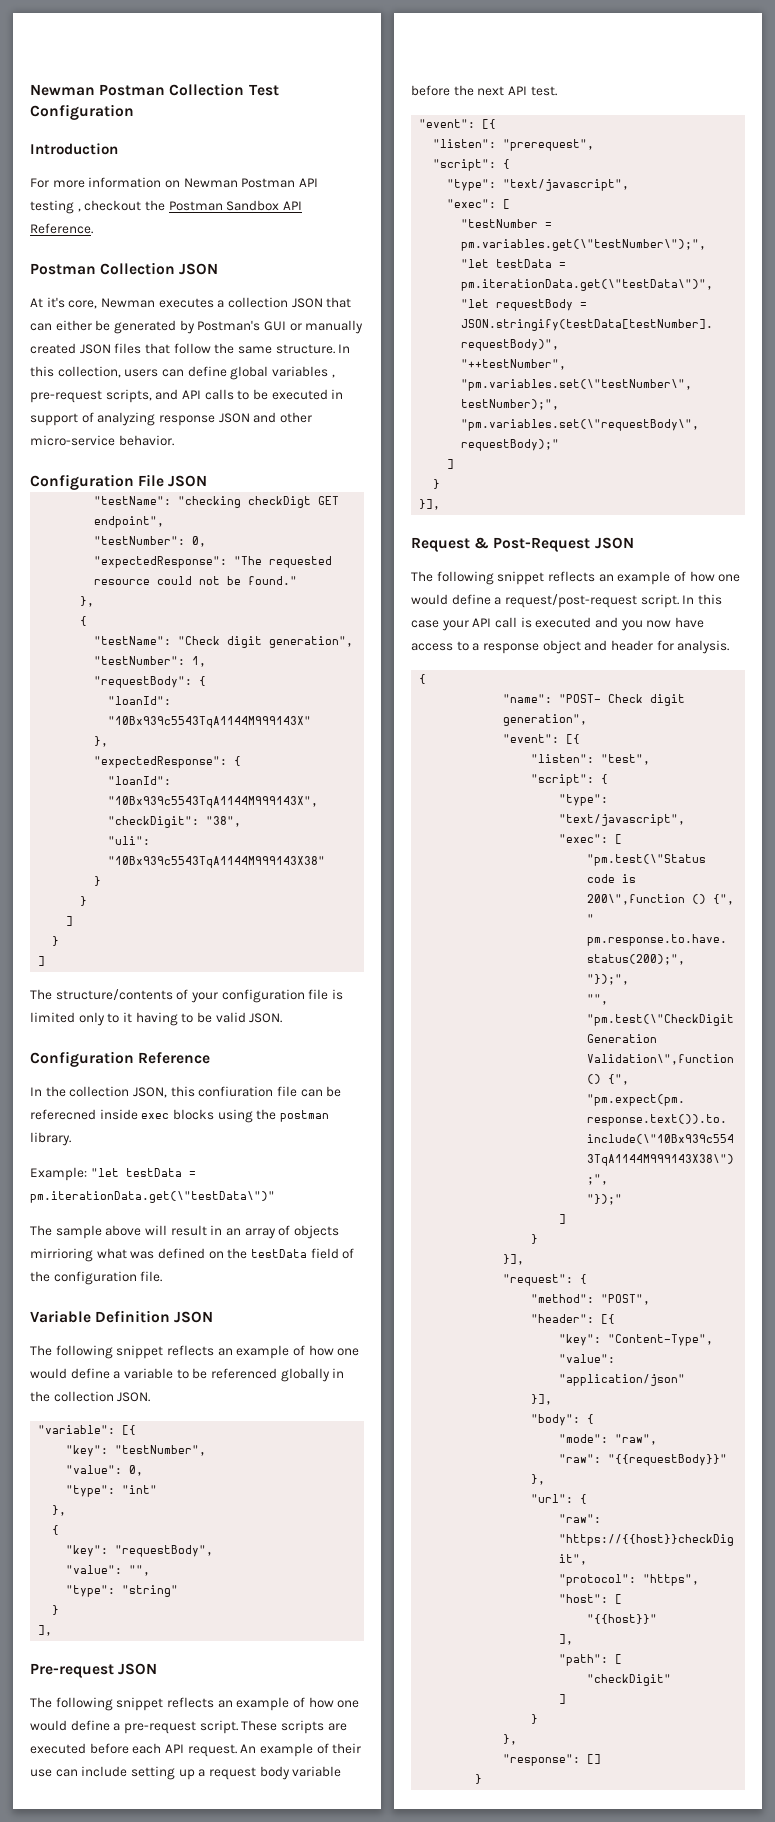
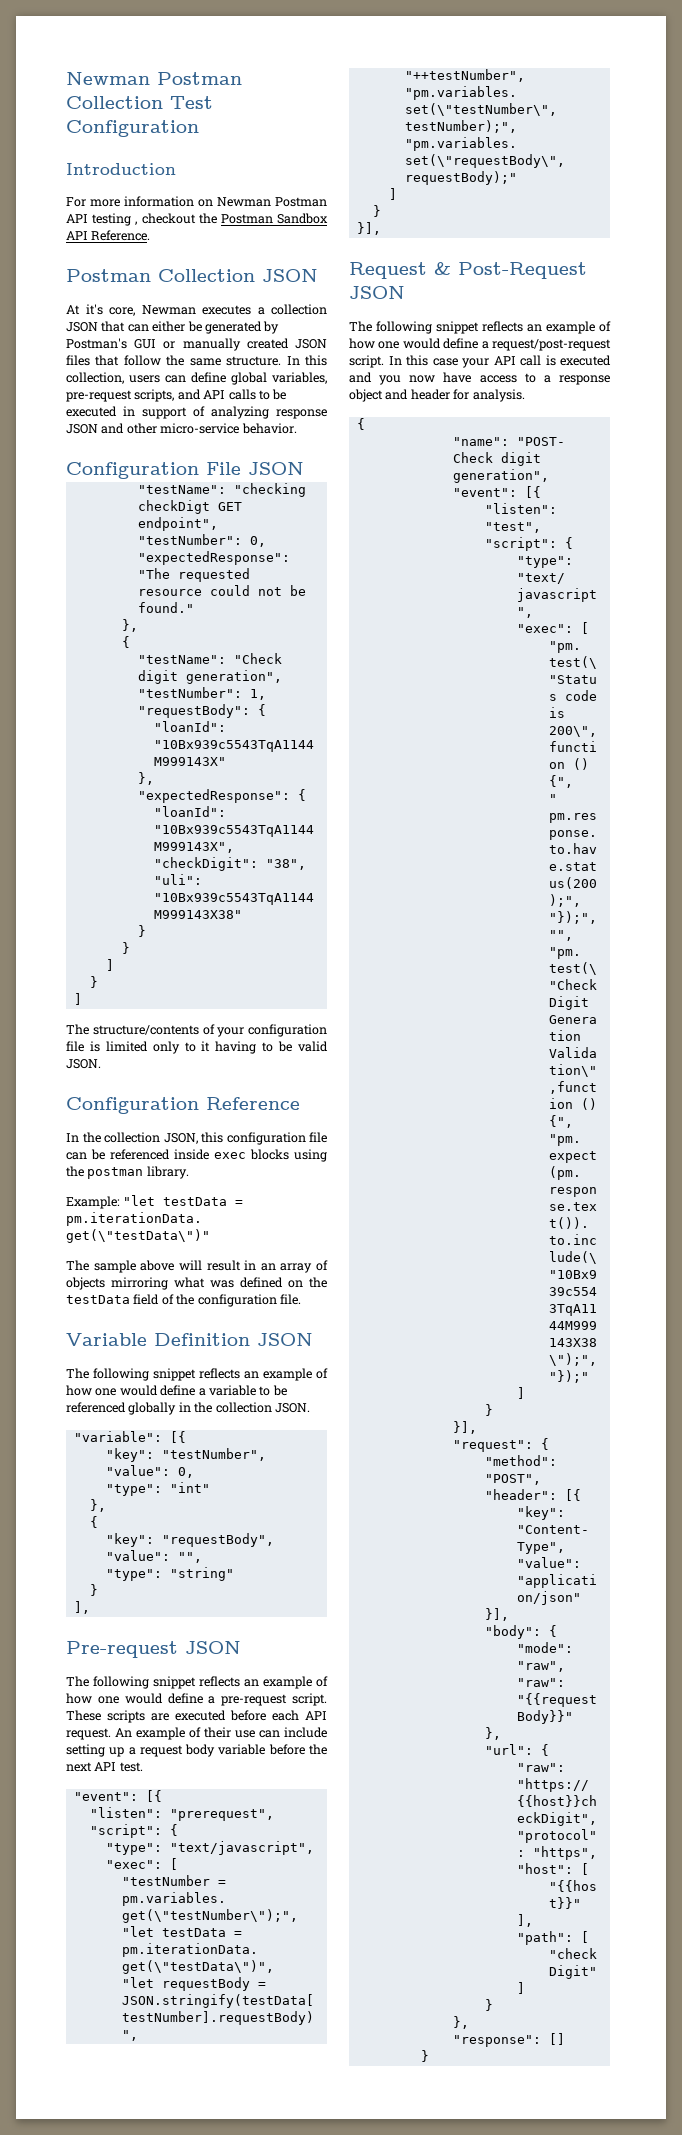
- In this collection, users can define global variables , pre-request scripts, and API calls to be executed in support of analyzing response JSON and other micro-service behavior.
+ In this collection, users can define global variables, pre-request scripts, and API calls to be executed in support of analyzing response JSON and other micro-service behavior.
- In the collection JSON, this confiuration file can be referecned inside exec blocks using the postman library.
+ In the collection JSON, this configuration file can be referenced inside exec blocks using the postman library.
- The sample above will result in an array of objects mirrioring what was defined on the testData field of the configuration file.
+ The sample above will result in an array of objects mirroring what was defined on the testData field of the configuration file.

